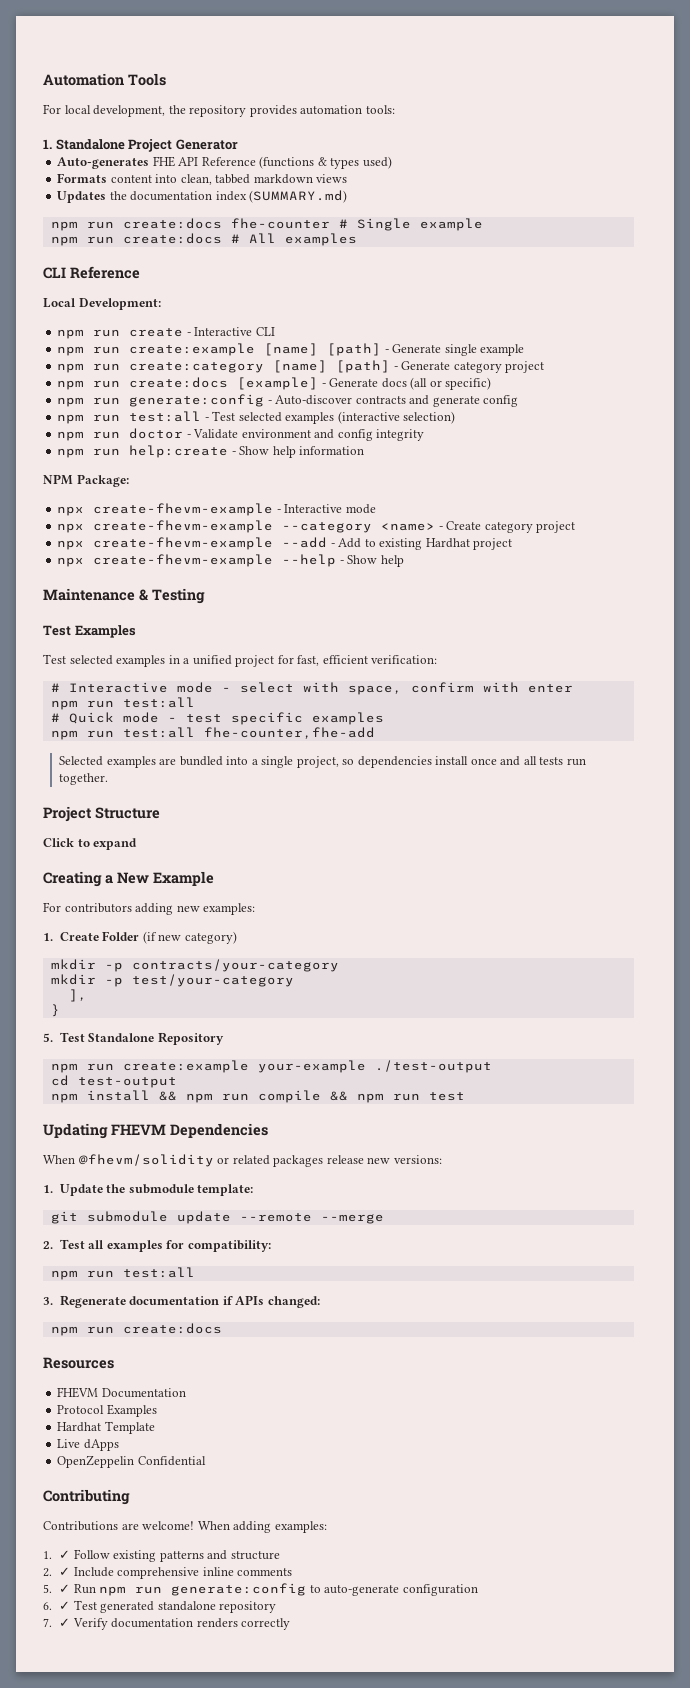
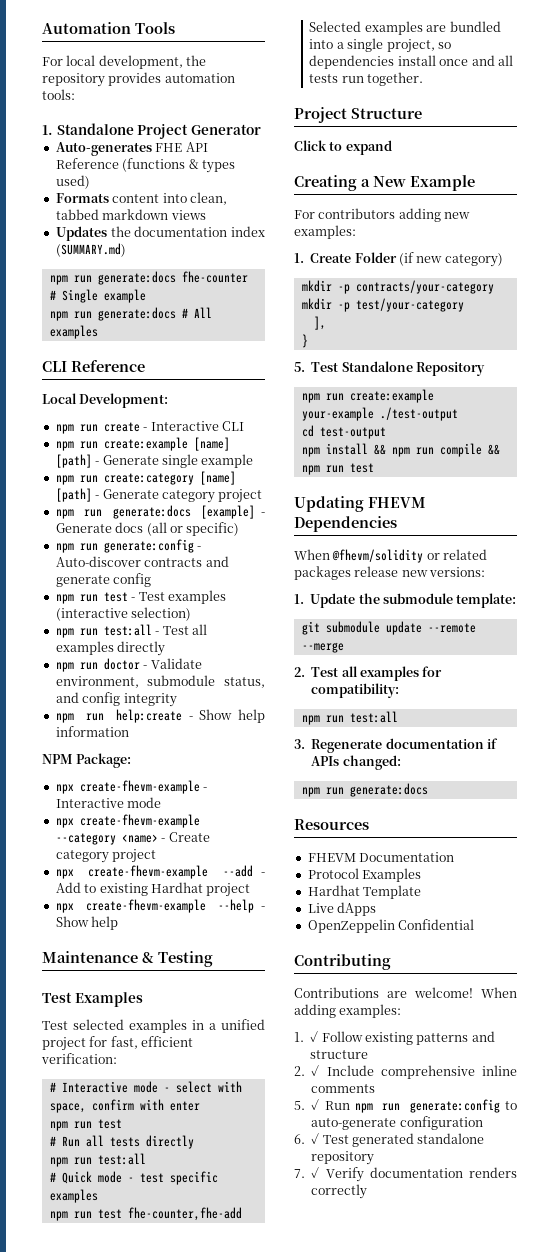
- npm run create:docs fhe-counter # Single example
+ npm run generate:docs fhe-counter # Single example
- npm run create:docs # All examples
+ npm run generate:docs # All examples
- npm run create:docs [example] - Generate docs (all or specific)
+ npm run generate:docs [example] - Generate docs (all or specific)
- npm run test:all - Test selected examples (interactive selection)
+ npm run test - Test examples (interactive selection)
+ npm run test:all - Test all examples directly
- npm run doctor - Validate environment and config integrity
+ npm run doctor - Validate environment, submodule status, and config integrity
  # Interactive mode - select with space, confirm with enter
+ npm run test
+ # Run all tests directly
- npm run test:all fhe-counter,fhe-add
+ npm run test fhe-counter,fhe-add
  3. Regenerate documentation if APIs changed:
- npm run create:docs
+ npm run generate:docs

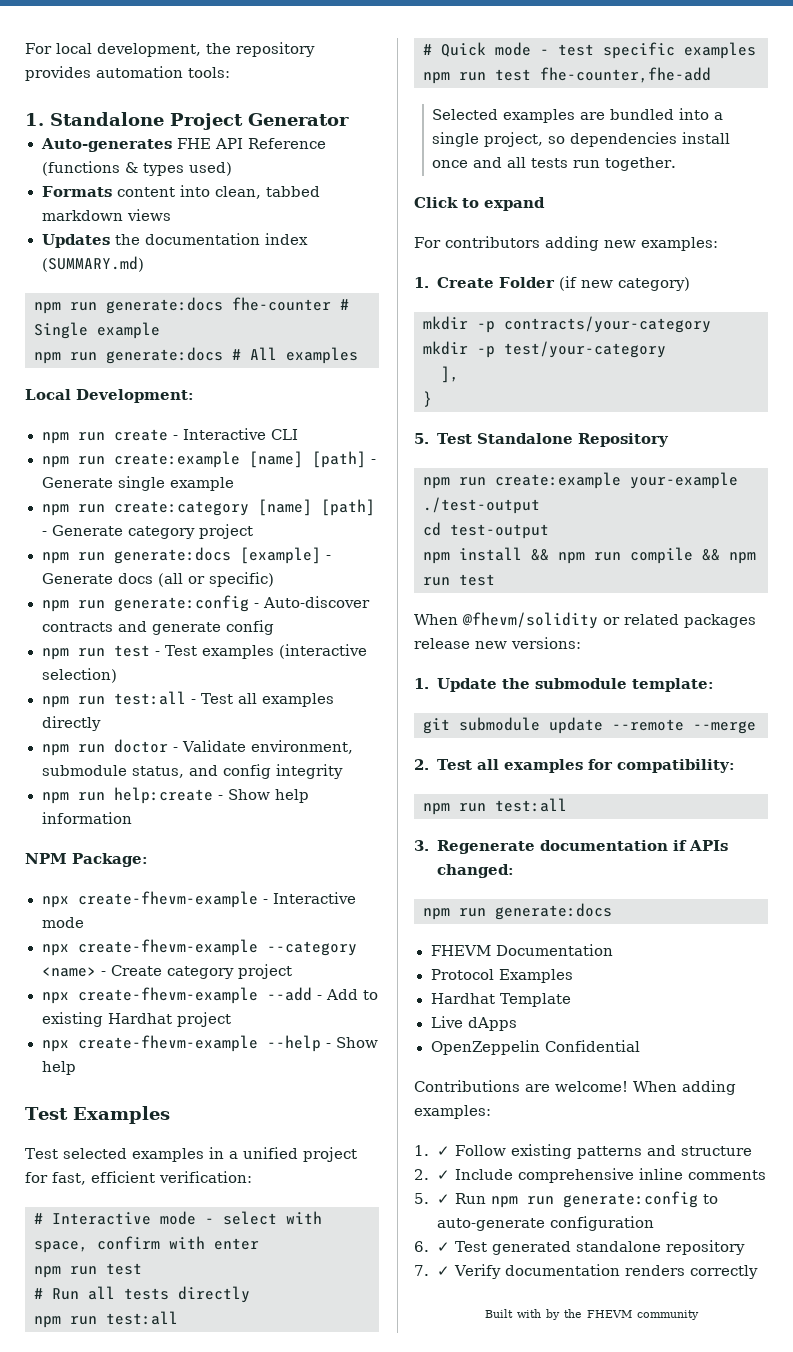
- Automation Tools
- CLI Reference
- Maintenance & Testing
- Project Structure
- Creating a New Example
- Updating FHEVM Dependencies
- Resources
- Contributing
+ Built with by the FHEVM community

